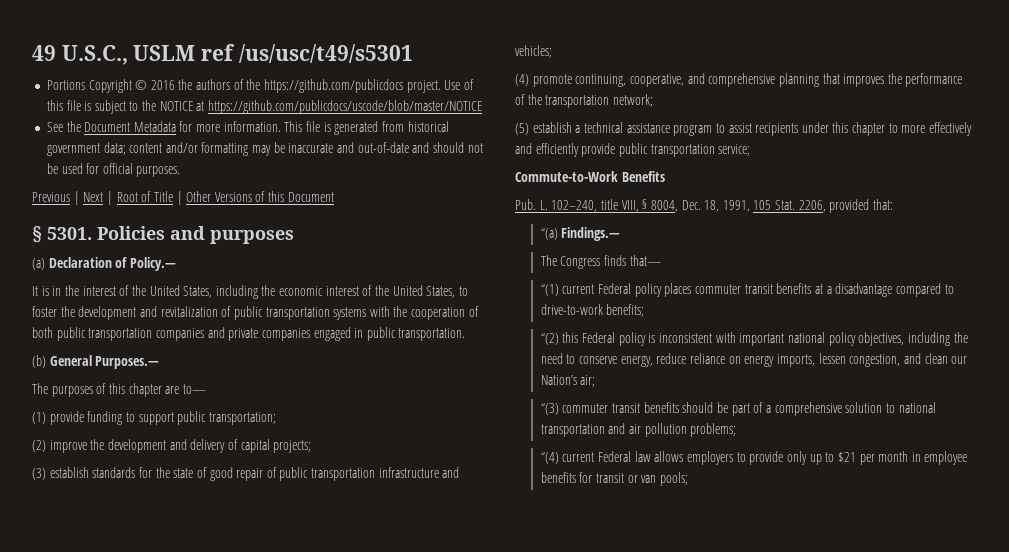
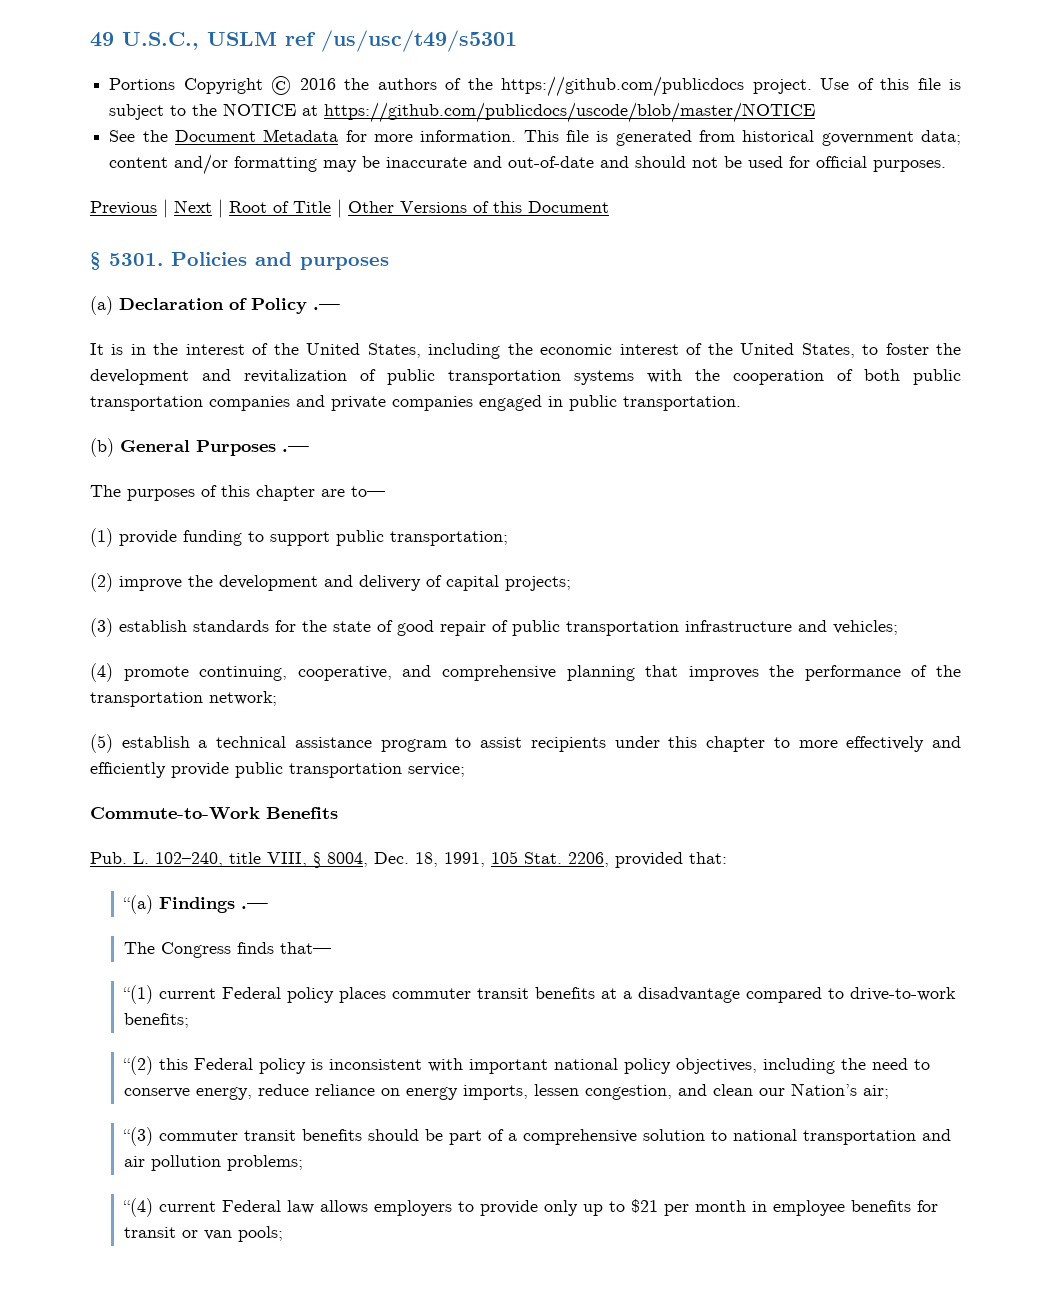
- (a) Declaration of Policy.—
+ (a) Declaration of Policy .—
- (b) General Purposes.—
+ (b) General Purposes .—
- “(a) Findings.—
+ “(a) Findings .—

